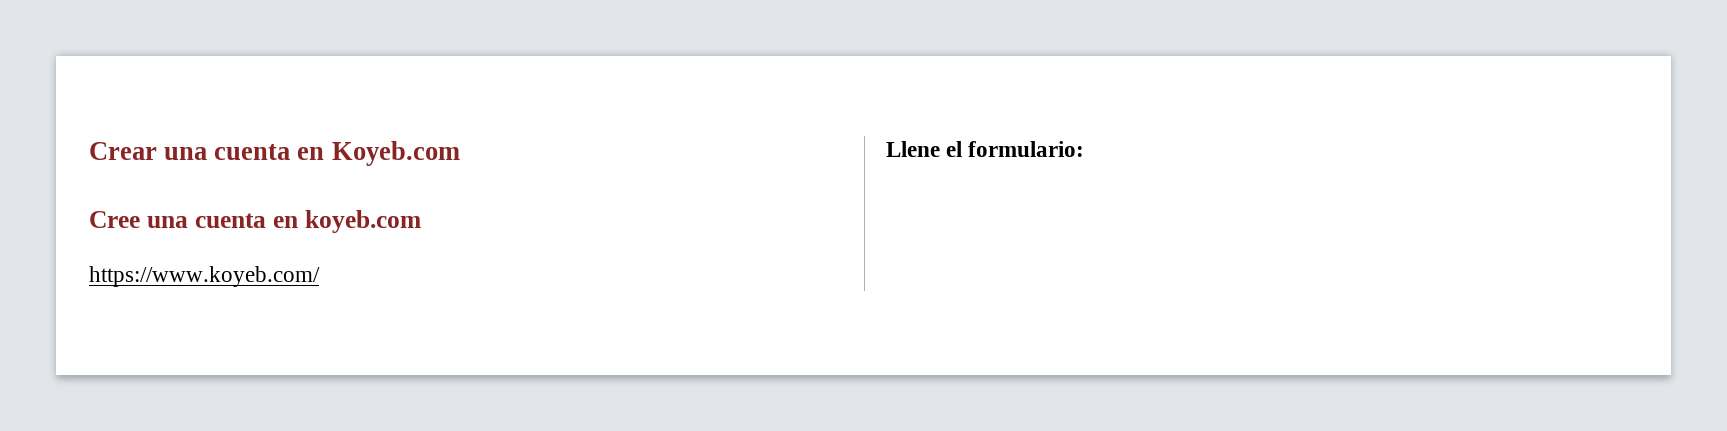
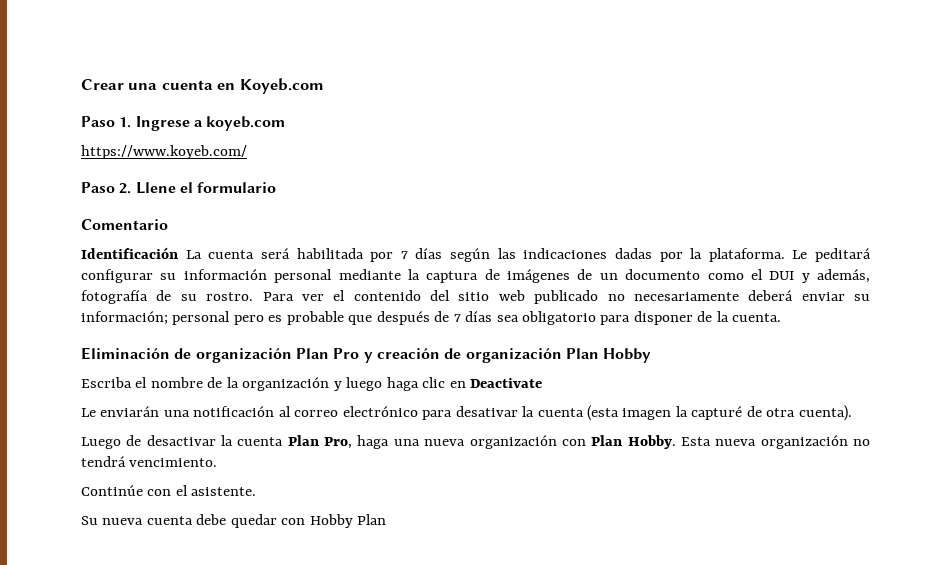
- Cree una cuenta en koyeb.com
+ Paso 1. Ingrese a koyeb.com
  https://www.koyeb.com/
- Llene el formulario:
+ Paso 2. Llene el formulario
+ Comentario
+ Identificación La cuenta será habilitada por 7 días según las indicaciones dadas por la plataforma. Le peditará configurar su información personal mediante la captura de imágenes de un documento como el DUI y además, fotografía de su rostro. Para ver el contenido del sitio web publicado no necesariamente deberá enviar su información; personal pero es probable que después de 7 días sea obligatorio para disponer de la cuenta.
+ Eliminación de organización Plan Pro y creación de organización Plan Hobby
+ Escriba el nombre de la organización y luego haga clic en Deactivate
+ Le enviarán una notificación al correo electrónico para desativar la cuenta (esta imagen la capturé de otra cuenta).
+ Luego de desactivar la cuenta Plan Pro, haga una nueva organización con Plan Hobby. Esta nueva organización no tendrá vencimiento.
+ Continúe con el asistente.
+ Su nueva cuenta debe quedar con Hobby Plan

